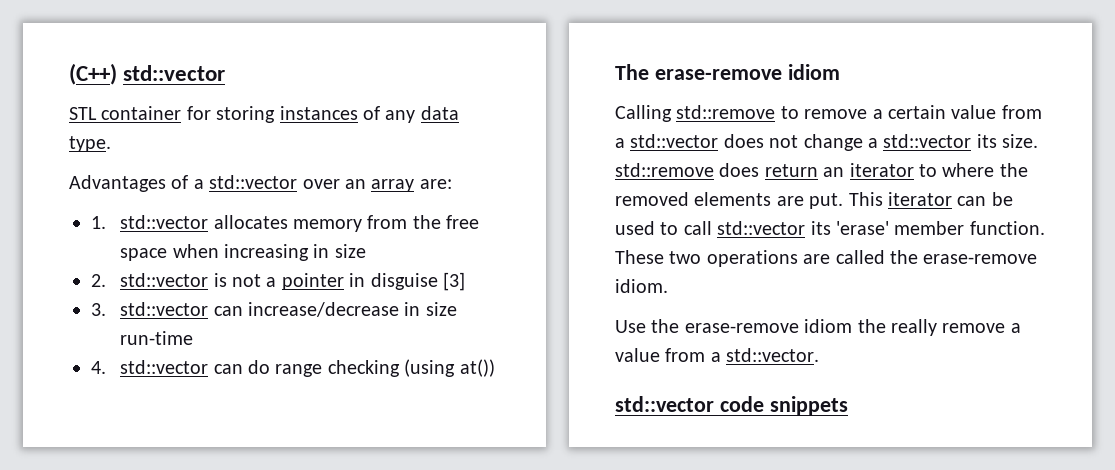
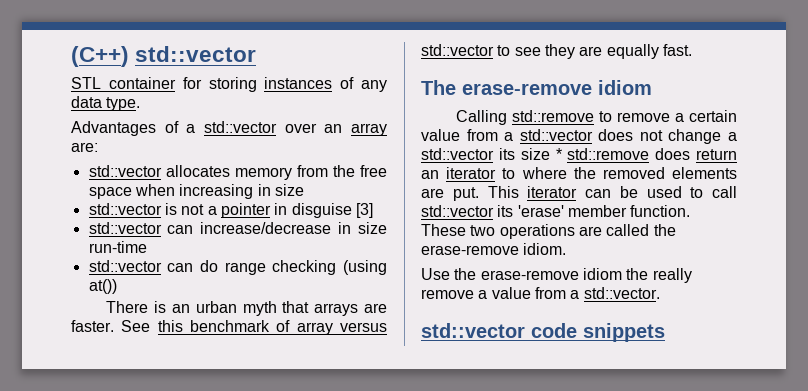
- 1. std::vector allocates memory from the free space when increasing in size
+ std::vector allocates memory from the free space when increasing in size
- 2. std::vector is not a pointer in disguise [3]
+ std::vector is not a pointer in disguise [3]
- 3. std::vector can increase/decrease in size run-time
+ std::vector can increase/decrease in size run-time
- 4. std::vector can do range checking (using at())
+ std::vector can do range checking (using at())
+ There is an urban myth that arrays are faster. See this benchmark of array versus std::vector to see they are equally fast.
- Calling std::remove to remove a certain value from a std::vector does not change a std::vector its size. std::remove does return an iterator to where the removed elements are put.
+ Calling std::remove to remove a certain value from a std::vector does not change a std::vector its size * std::remove does return an iterator to where the removed elements are put.

